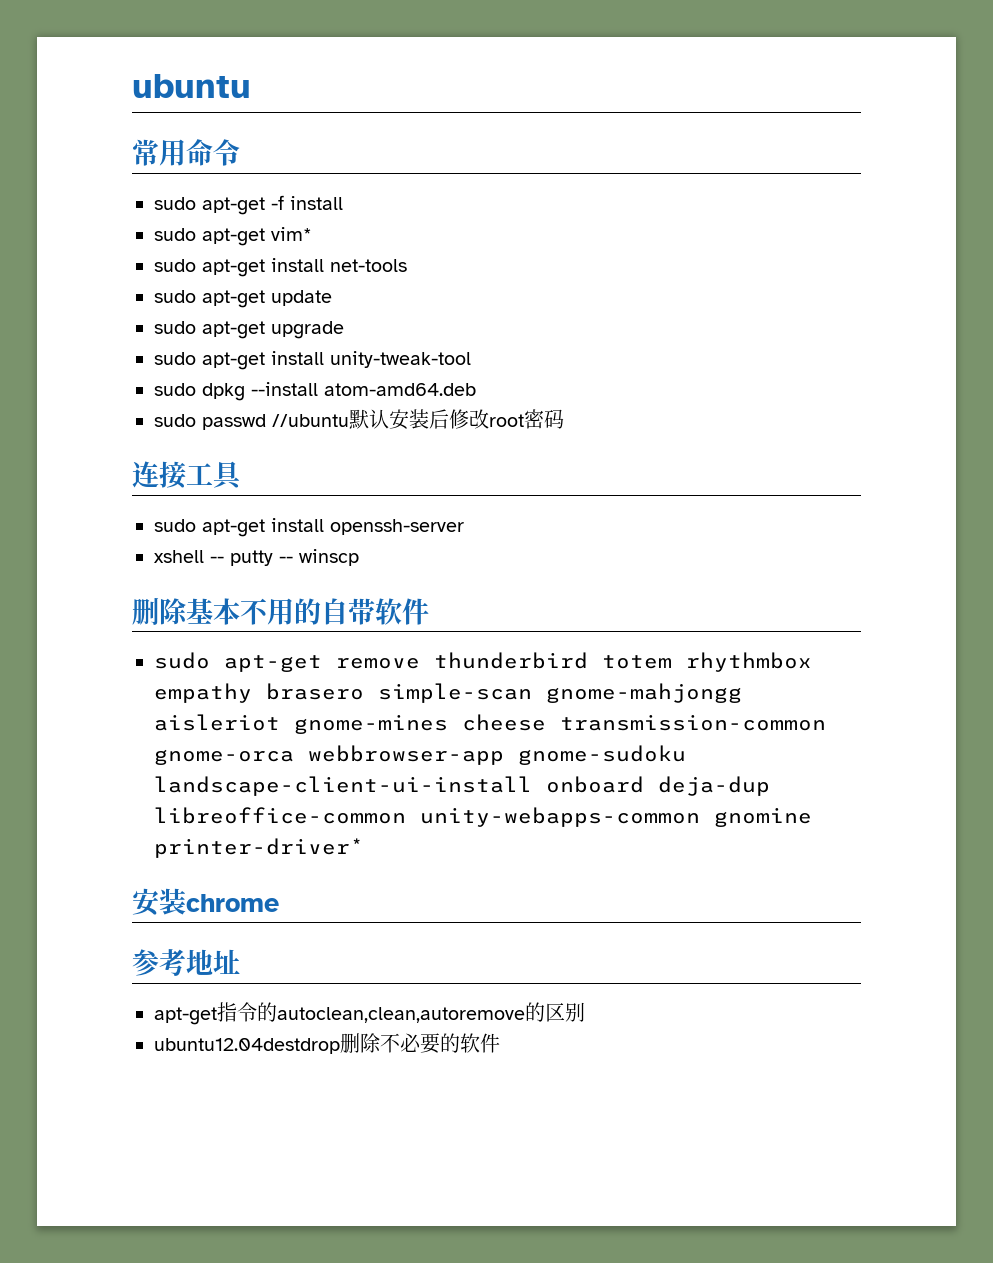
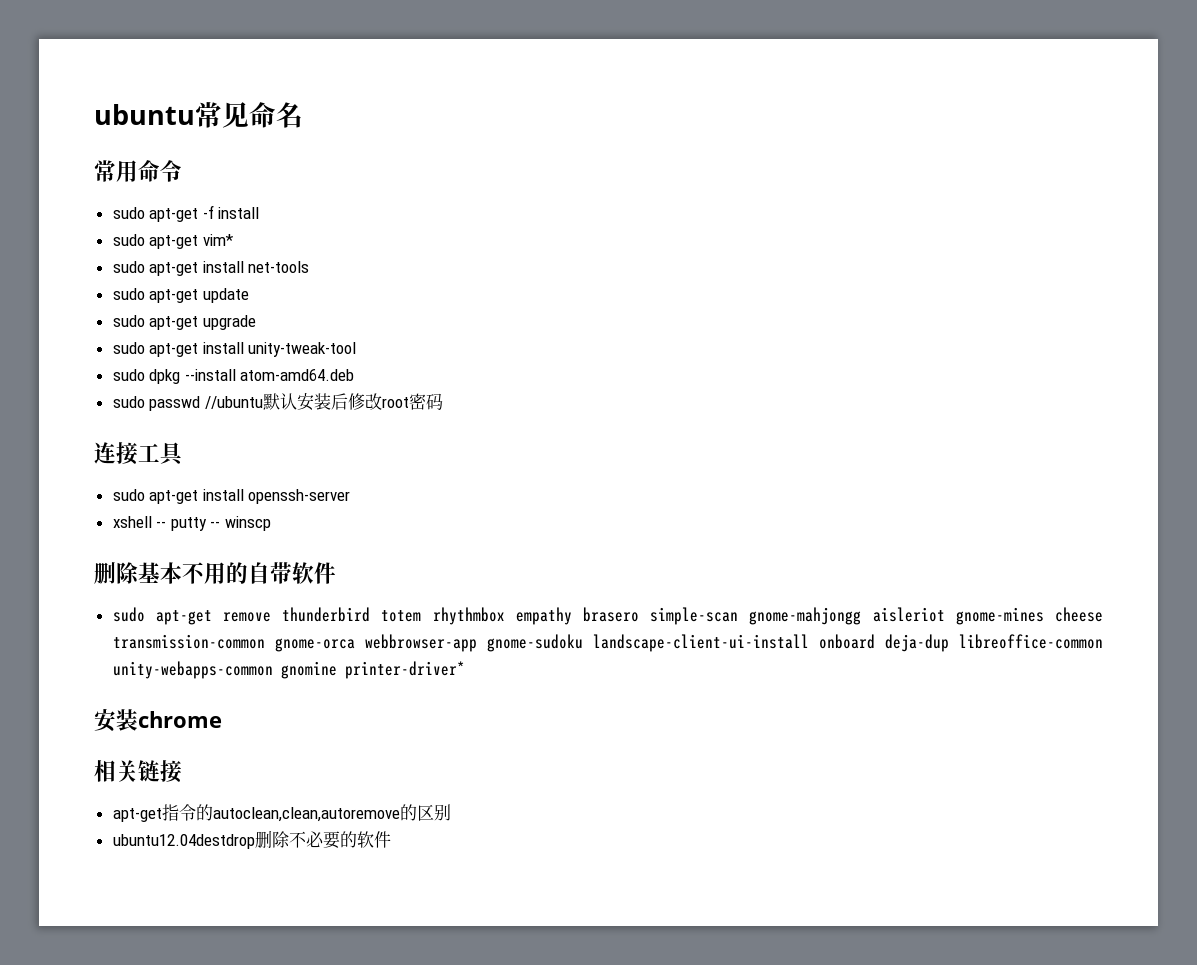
- ubuntu
+ ubuntu常见命名
- 参考地址
+ 相关链接

